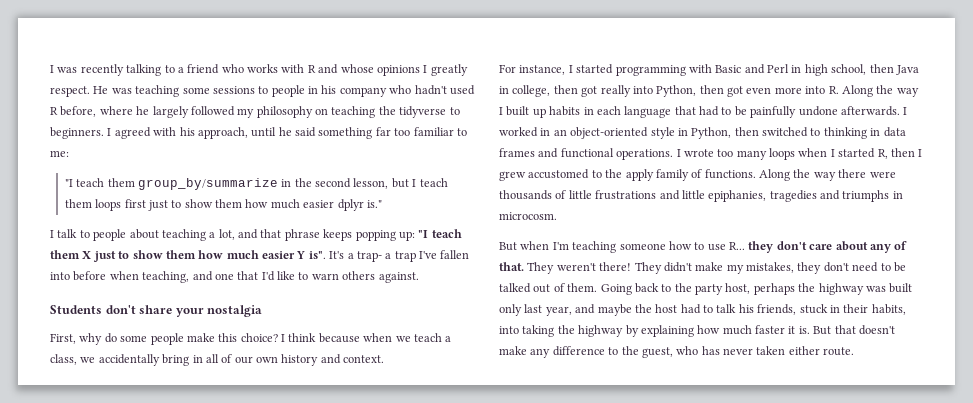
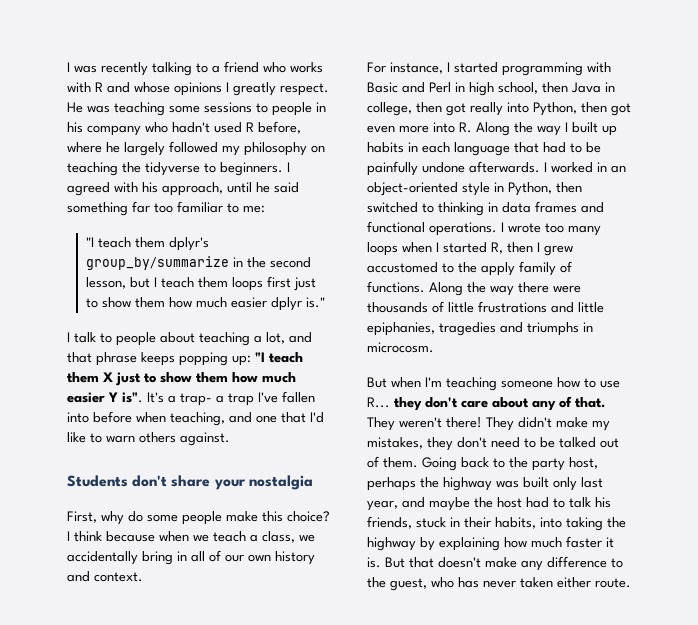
- "I teach them group_by/summarize in the second lesson, but I teach them loops first just to show them how much easier dplyr is."
+ "I teach them dplyr's group_by/summarize in the second lesson, but I teach them loops first just to show them how much easier dplyr is."

